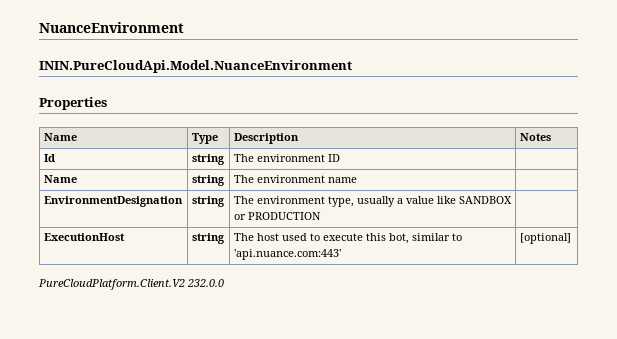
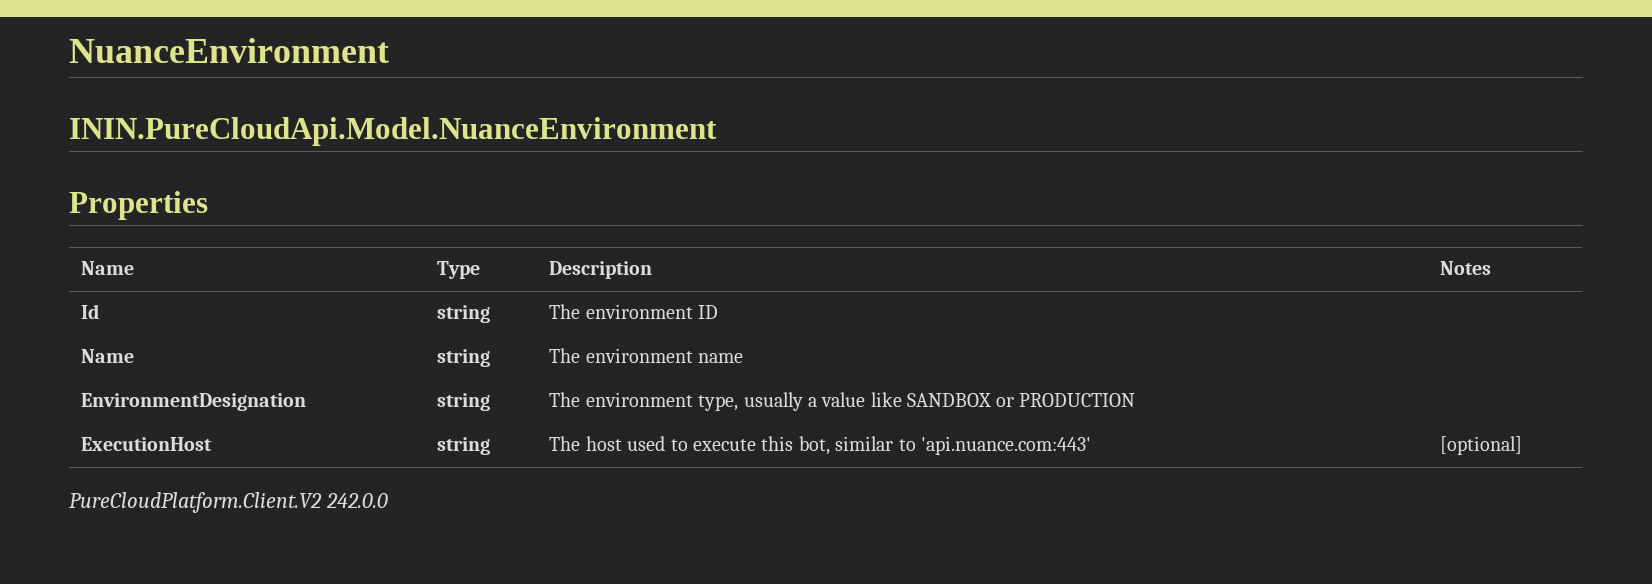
- PureCloudPlatform.Client.V2 232.0.0
+ PureCloudPlatform.Client.V2 242.0.0

